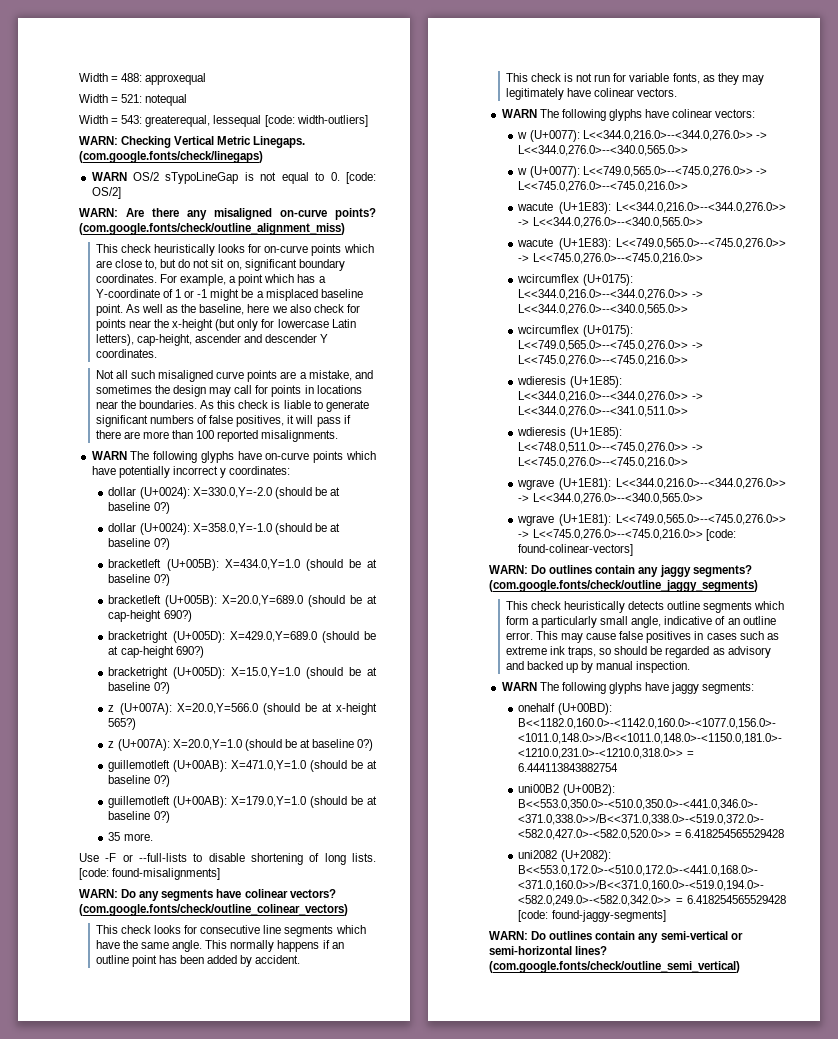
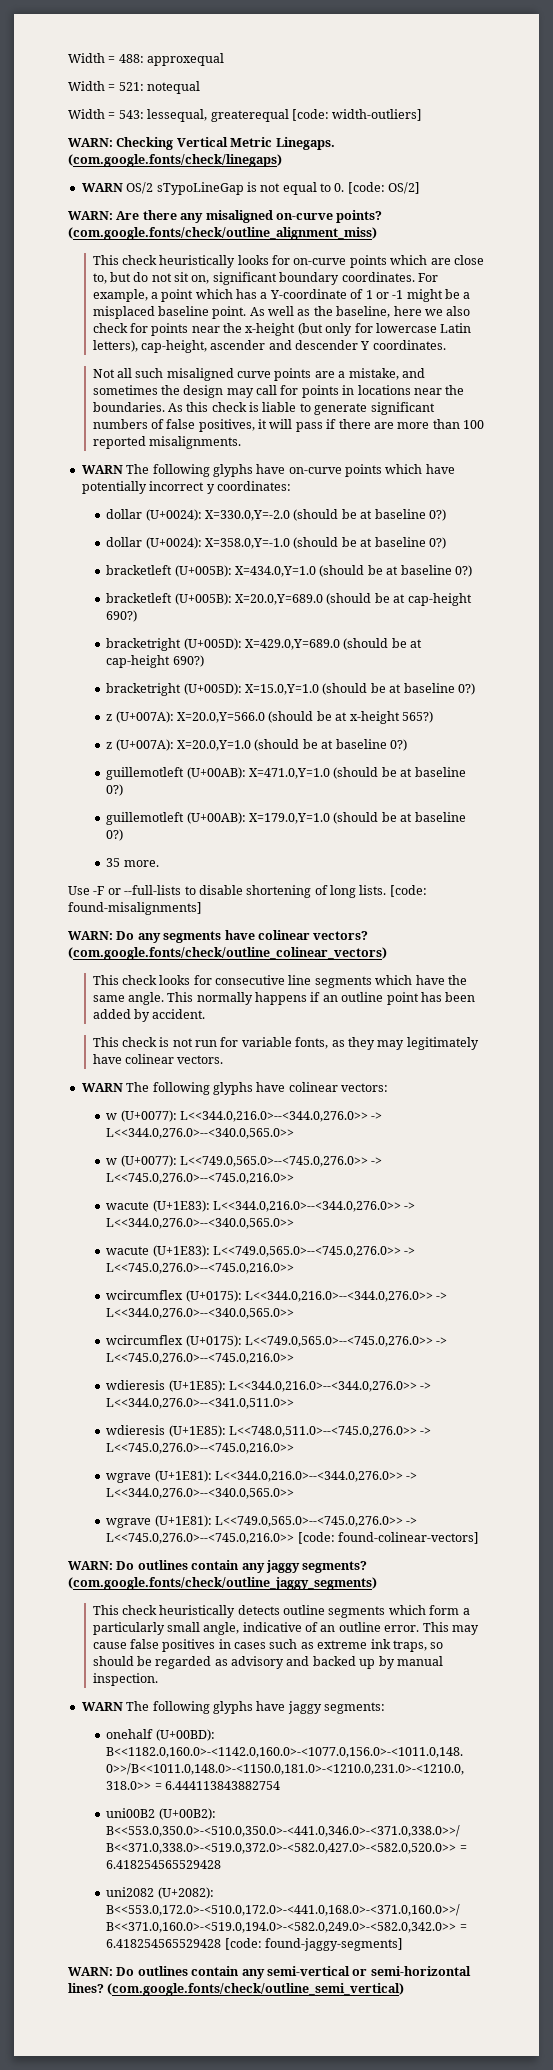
- Width = 543: greaterequal, lessequal [code: width-outliers]
+ Width = 543: lessequal, greaterequal [code: width-outliers]

